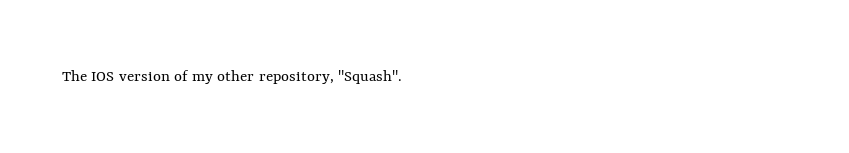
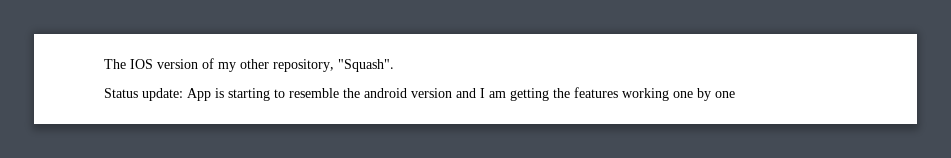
+ Status update: App is starting to resemble the android version and I am getting the features working one by one

